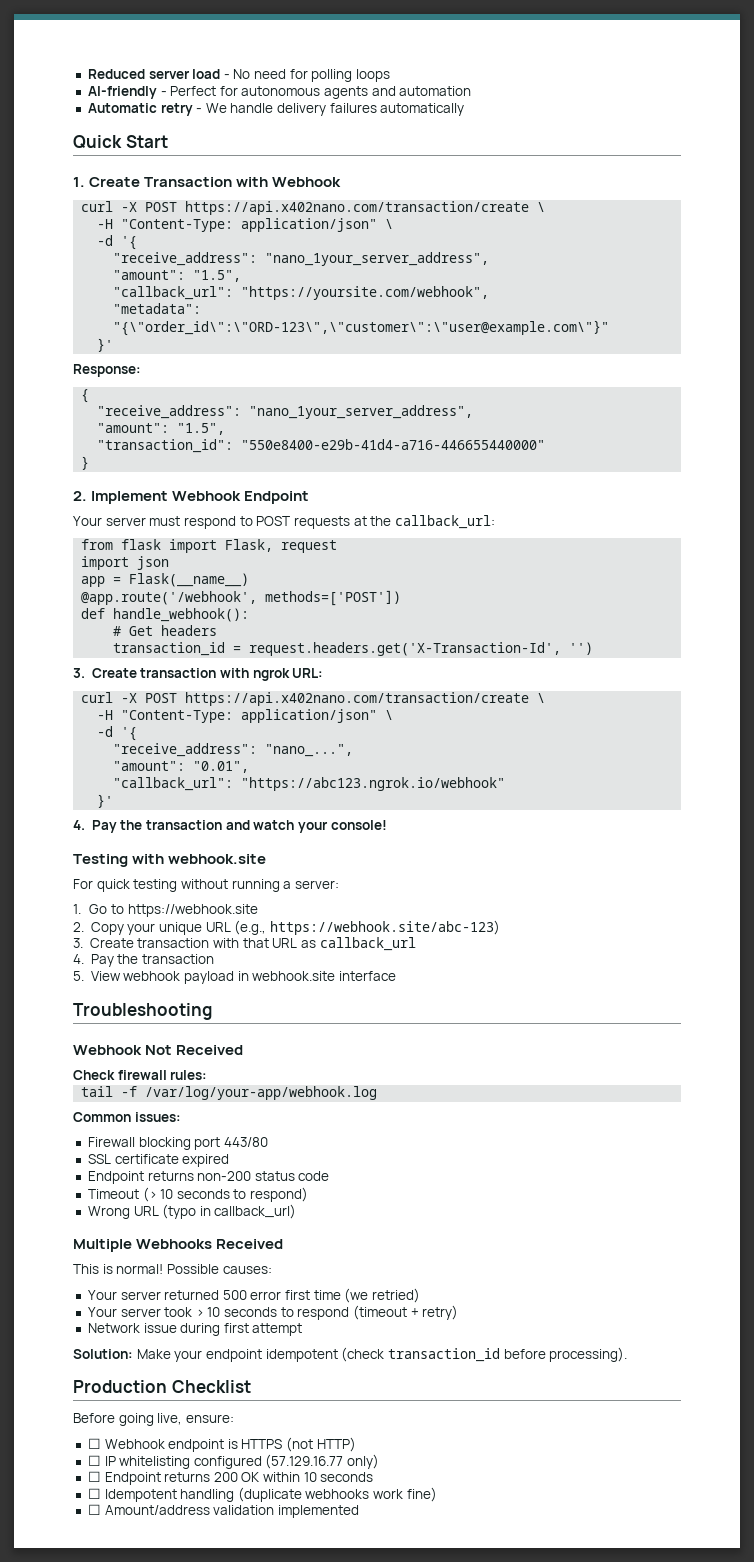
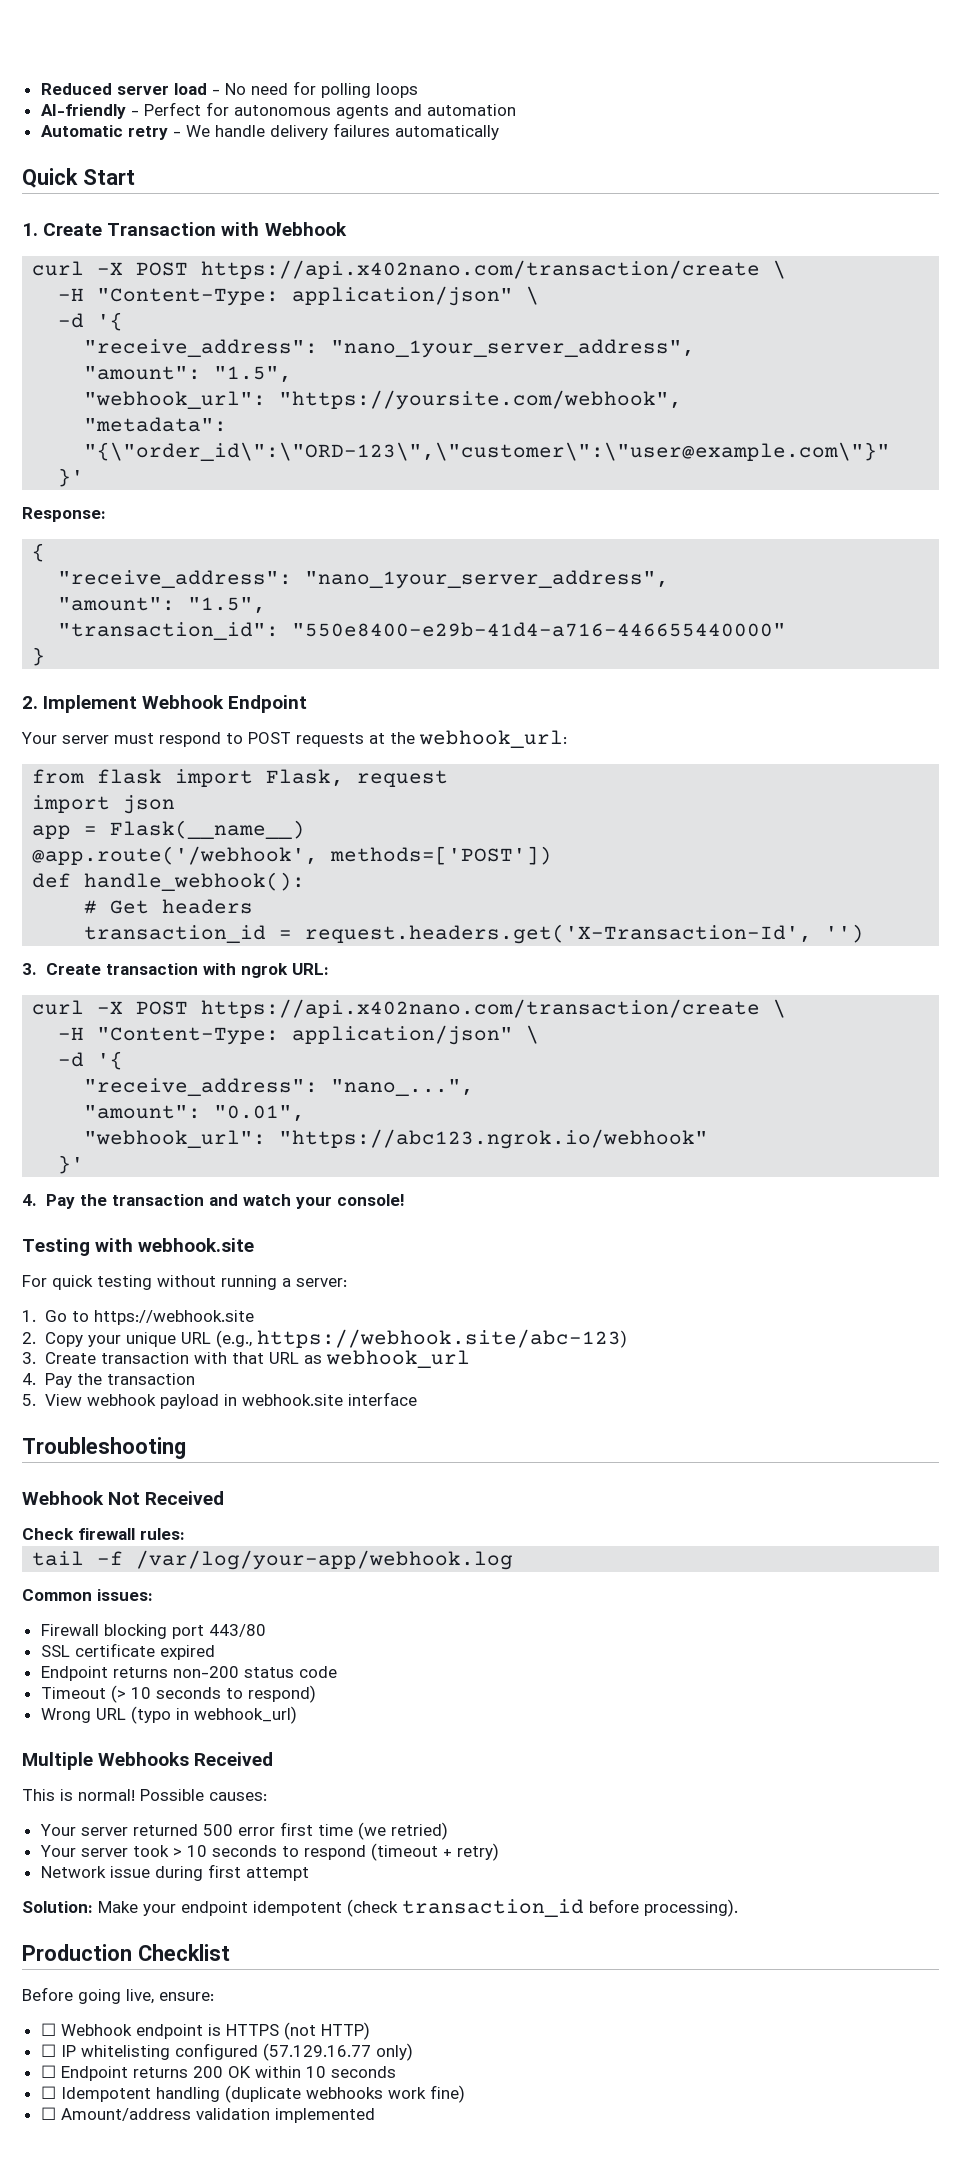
- "callback_url": "https://yoursite.com/webhook",
+ "webhook_url": "https://yoursite.com/webhook",
- Your server must respond to POST requests at the callback_url:
+ Your server must respond to POST requests at the webhook_url:
- "callback_url": "https://abc123.ngrok.io/webhook"
+ "webhook_url": "https://abc123.ngrok.io/webhook"
- 3. Create transaction with that URL as callback_url
+ 3. Create transaction with that URL as webhook_url
- Wrong URL (typo in callback_url)
+ Wrong URL (typo in webhook_url)

